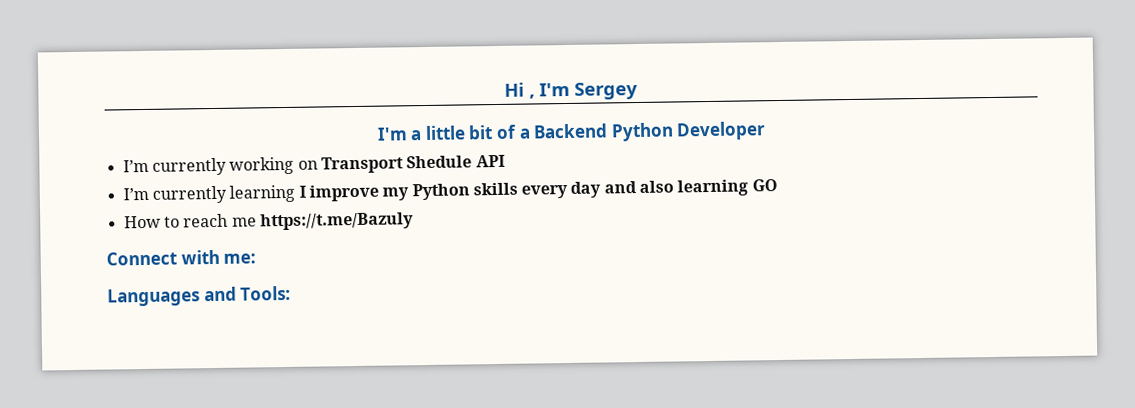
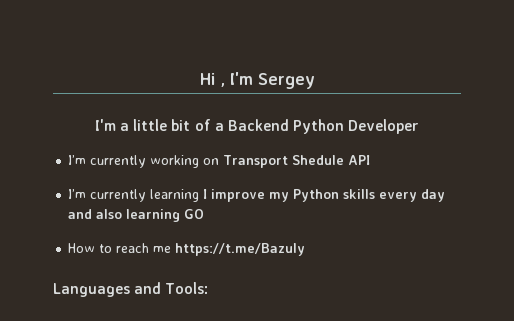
- Connect with me:

